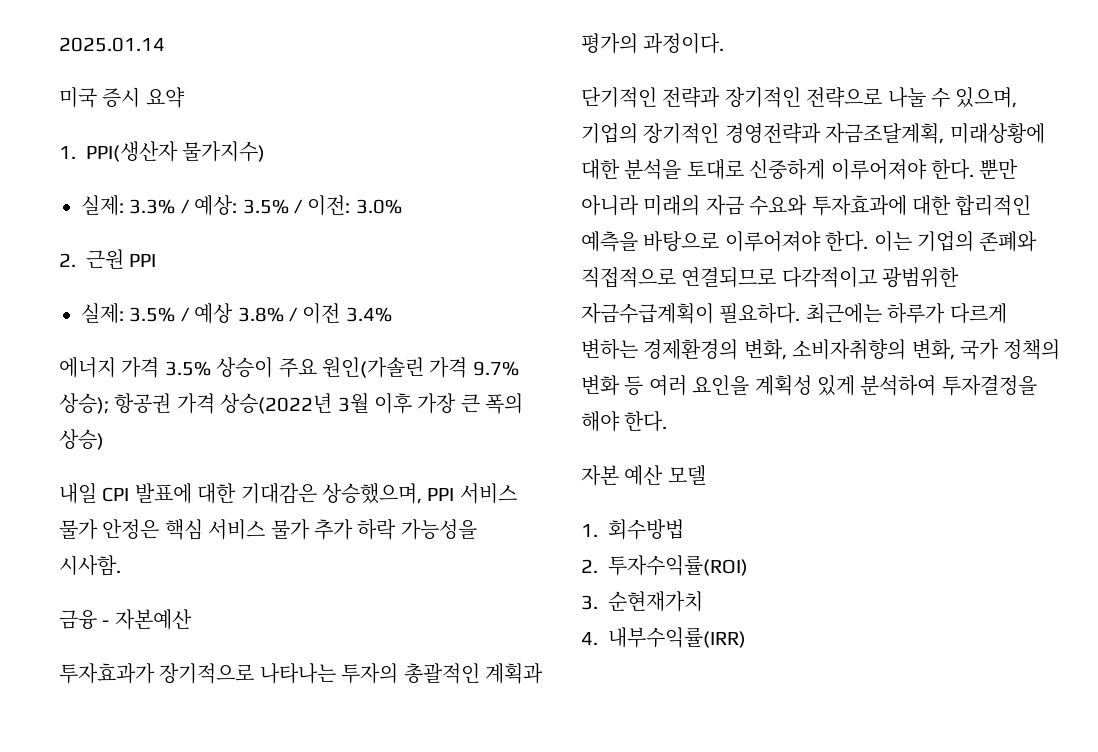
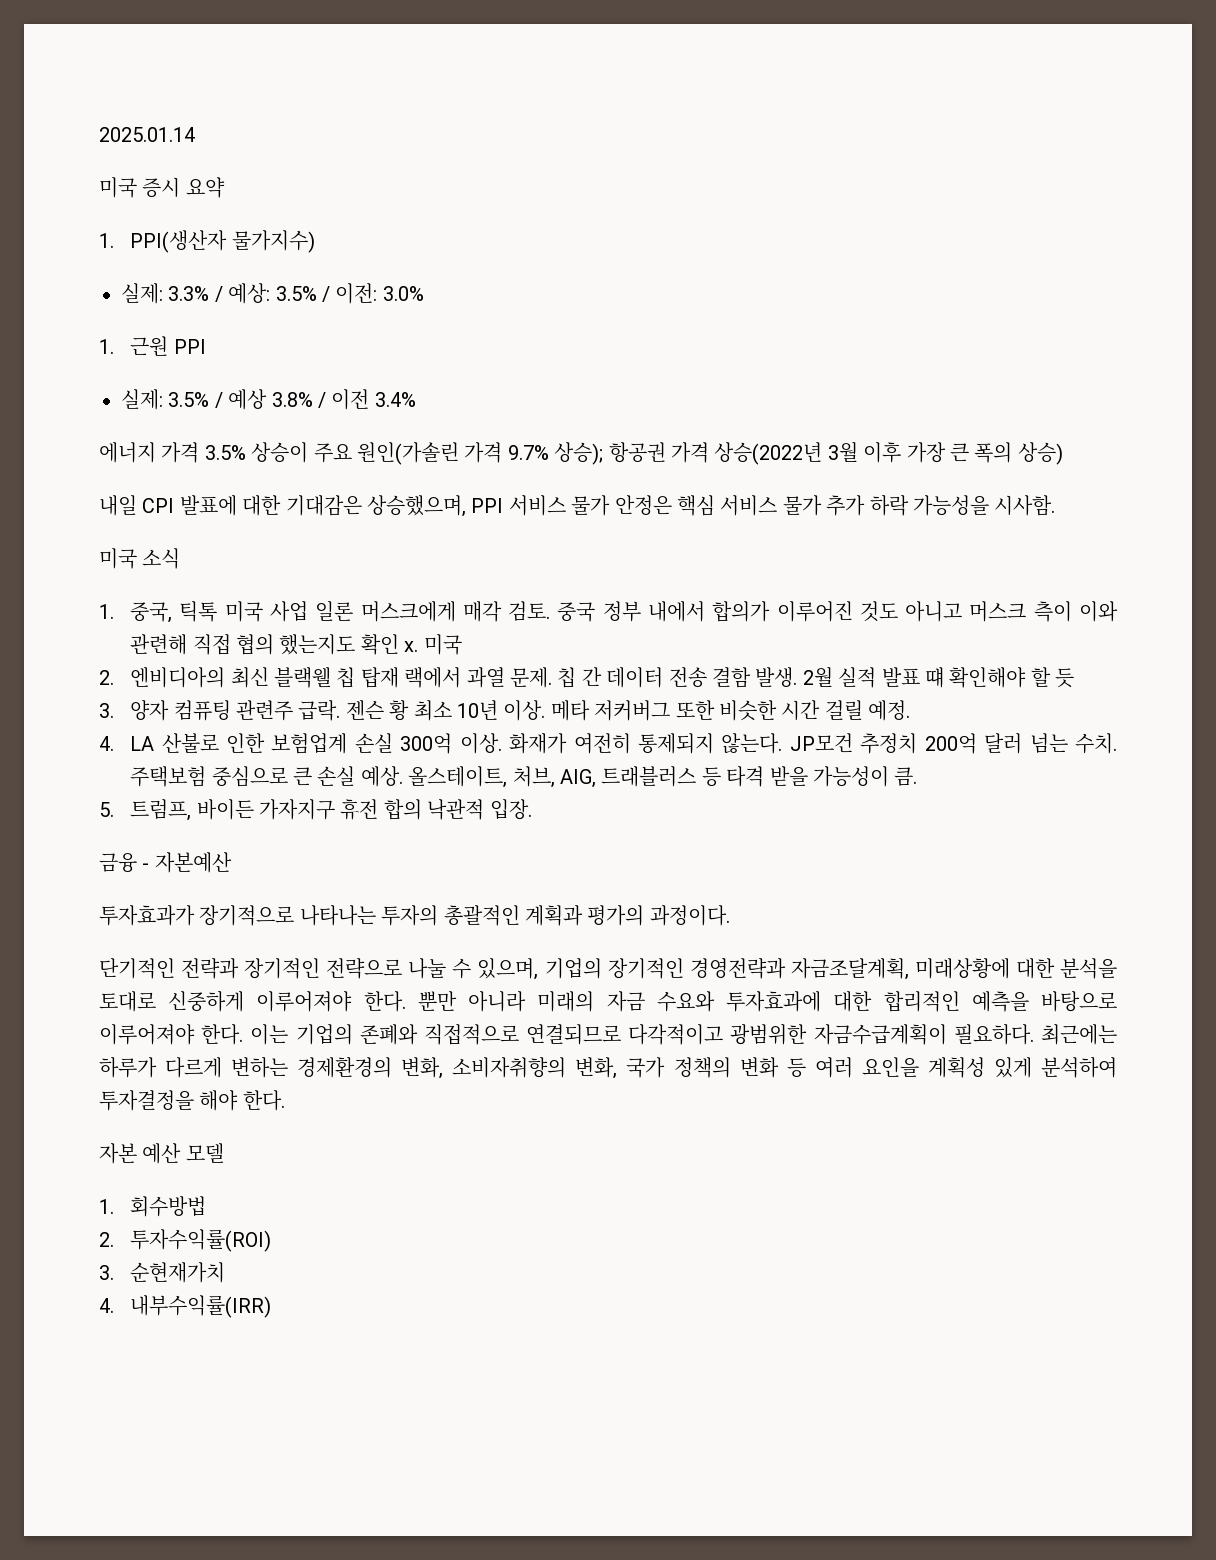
- 2. 근원 PPI
+ 1. 근원 PPI
+ 미국 소식
+ 1. 중국, 틱톡 미국 사업 일론 머스크에게 매각 검토. 중국 정부 내에서 합의가 이루어진 것도 아니고 머스크 측이 이와 관련해 직접 협의 했는지도 확인 x. 미국
+ 2. 엔비디아의 최신 블랙웰 칩 탑재 랙에서 과열 문제. 칩 간 데이터 전송 결함 발생. 2월 실적 발표 떄 확인해야 할 듯
+ 3. 양자 컴퓨팅 관련주 급락. 젠슨 황 최소 10년 이상. 메타 저커버그 또한 비슷한 시간 걸릴 예정.
+ 4. LA 산불로 인한 보험업계 손실 300억 이상. 화재가 여전히 통제되지 않는다. JP모건 추정치 200억 달러 넘는 수치. 주택보험 중심으로 큰 손실 예상. 올스테이트, 처브, AIG, 트래블러스 등 타격 받을 가능성이 큼.
+ 5. 트럼프, 바이든 가자지구 휴전 합의 낙관적 입장.

